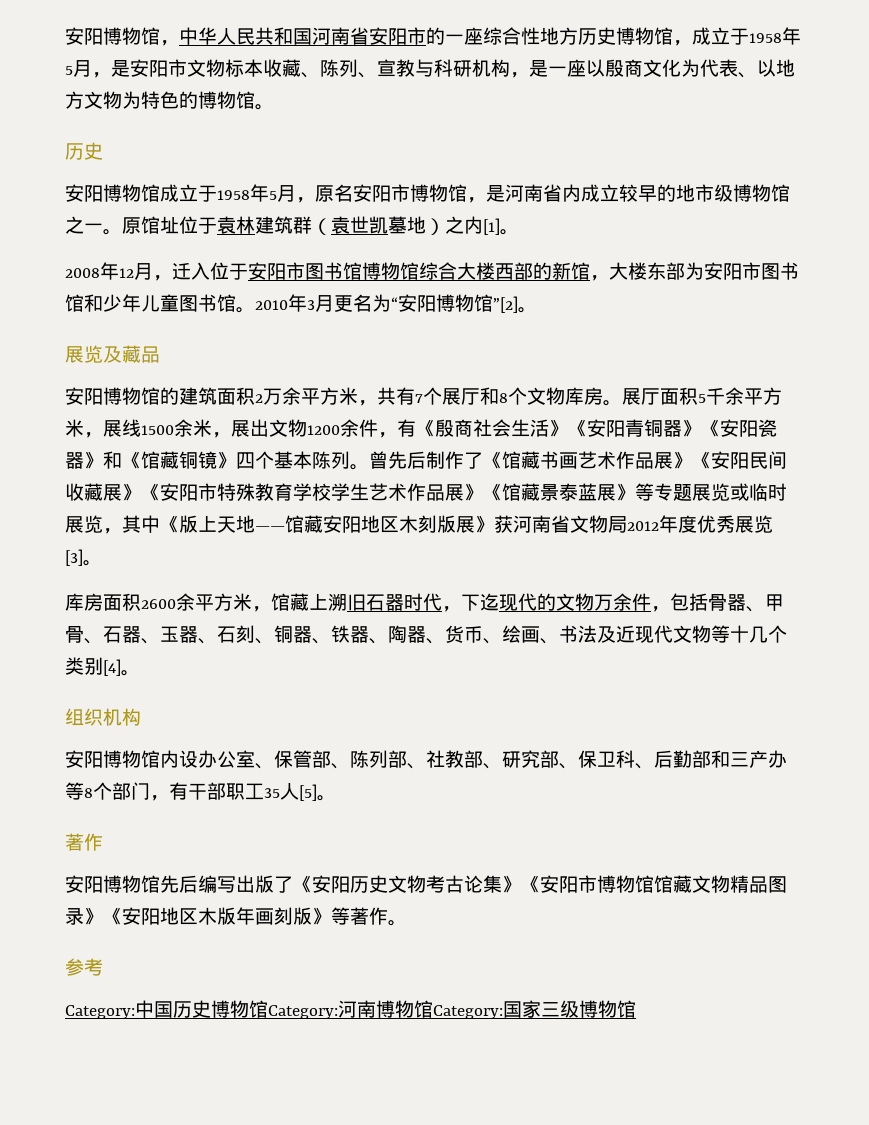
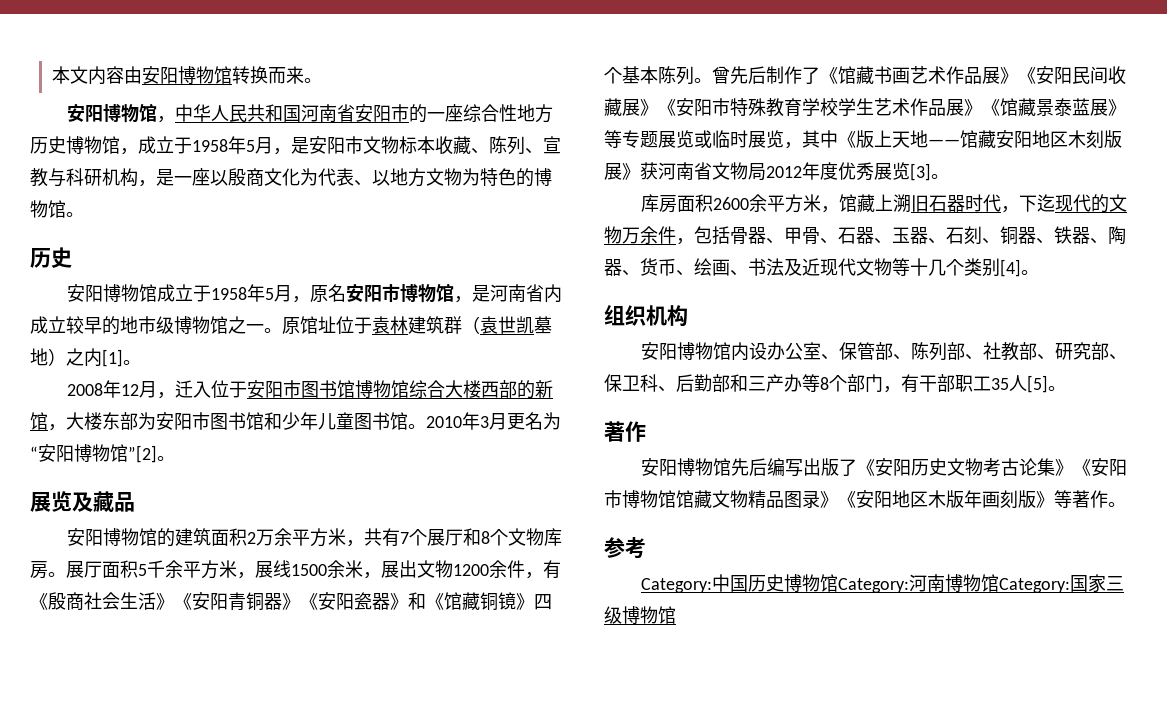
+ 本文内容由安阳博物馆转换而来。

